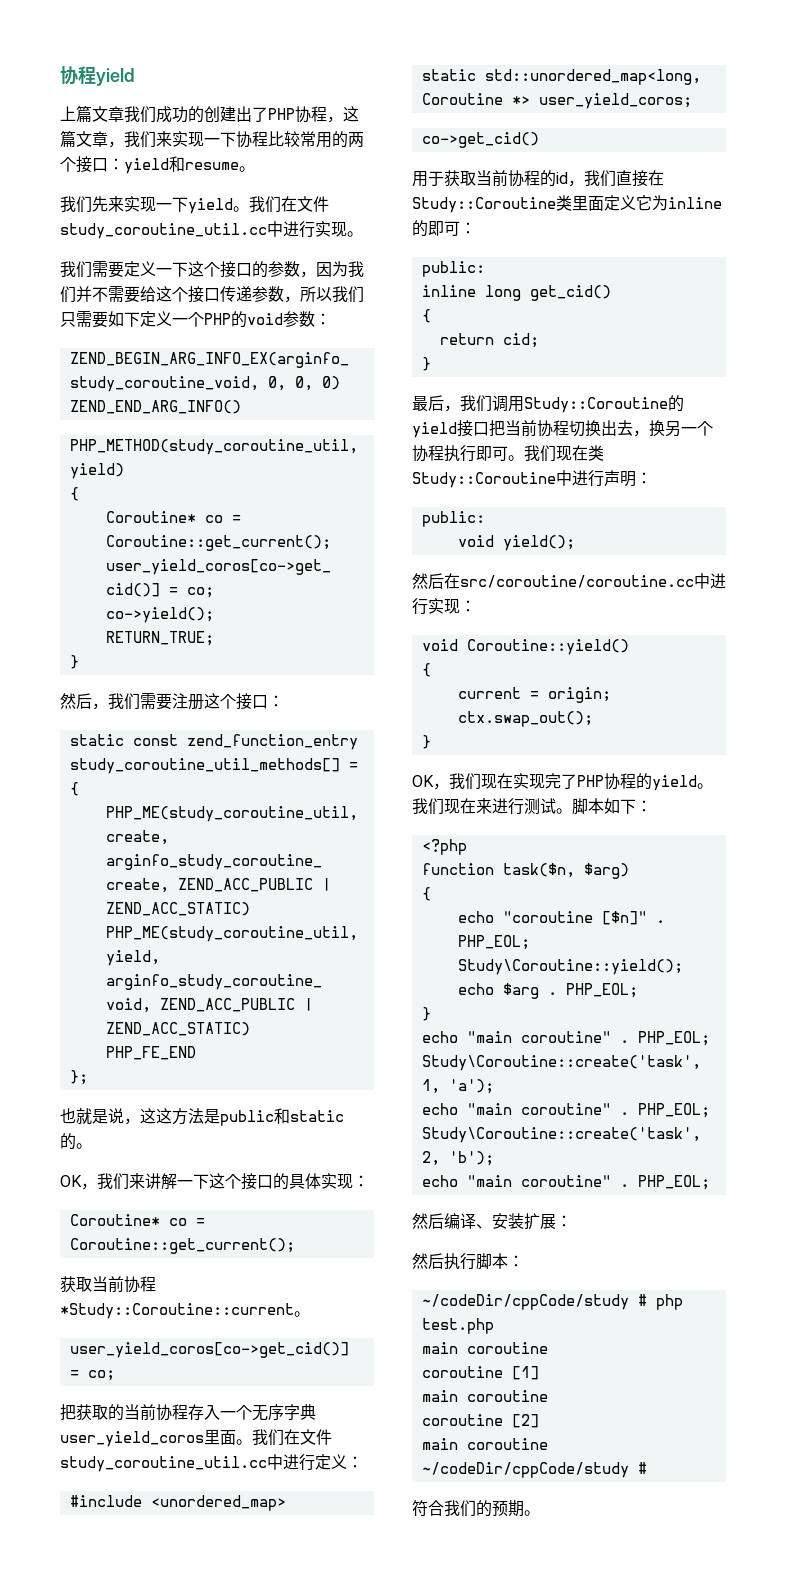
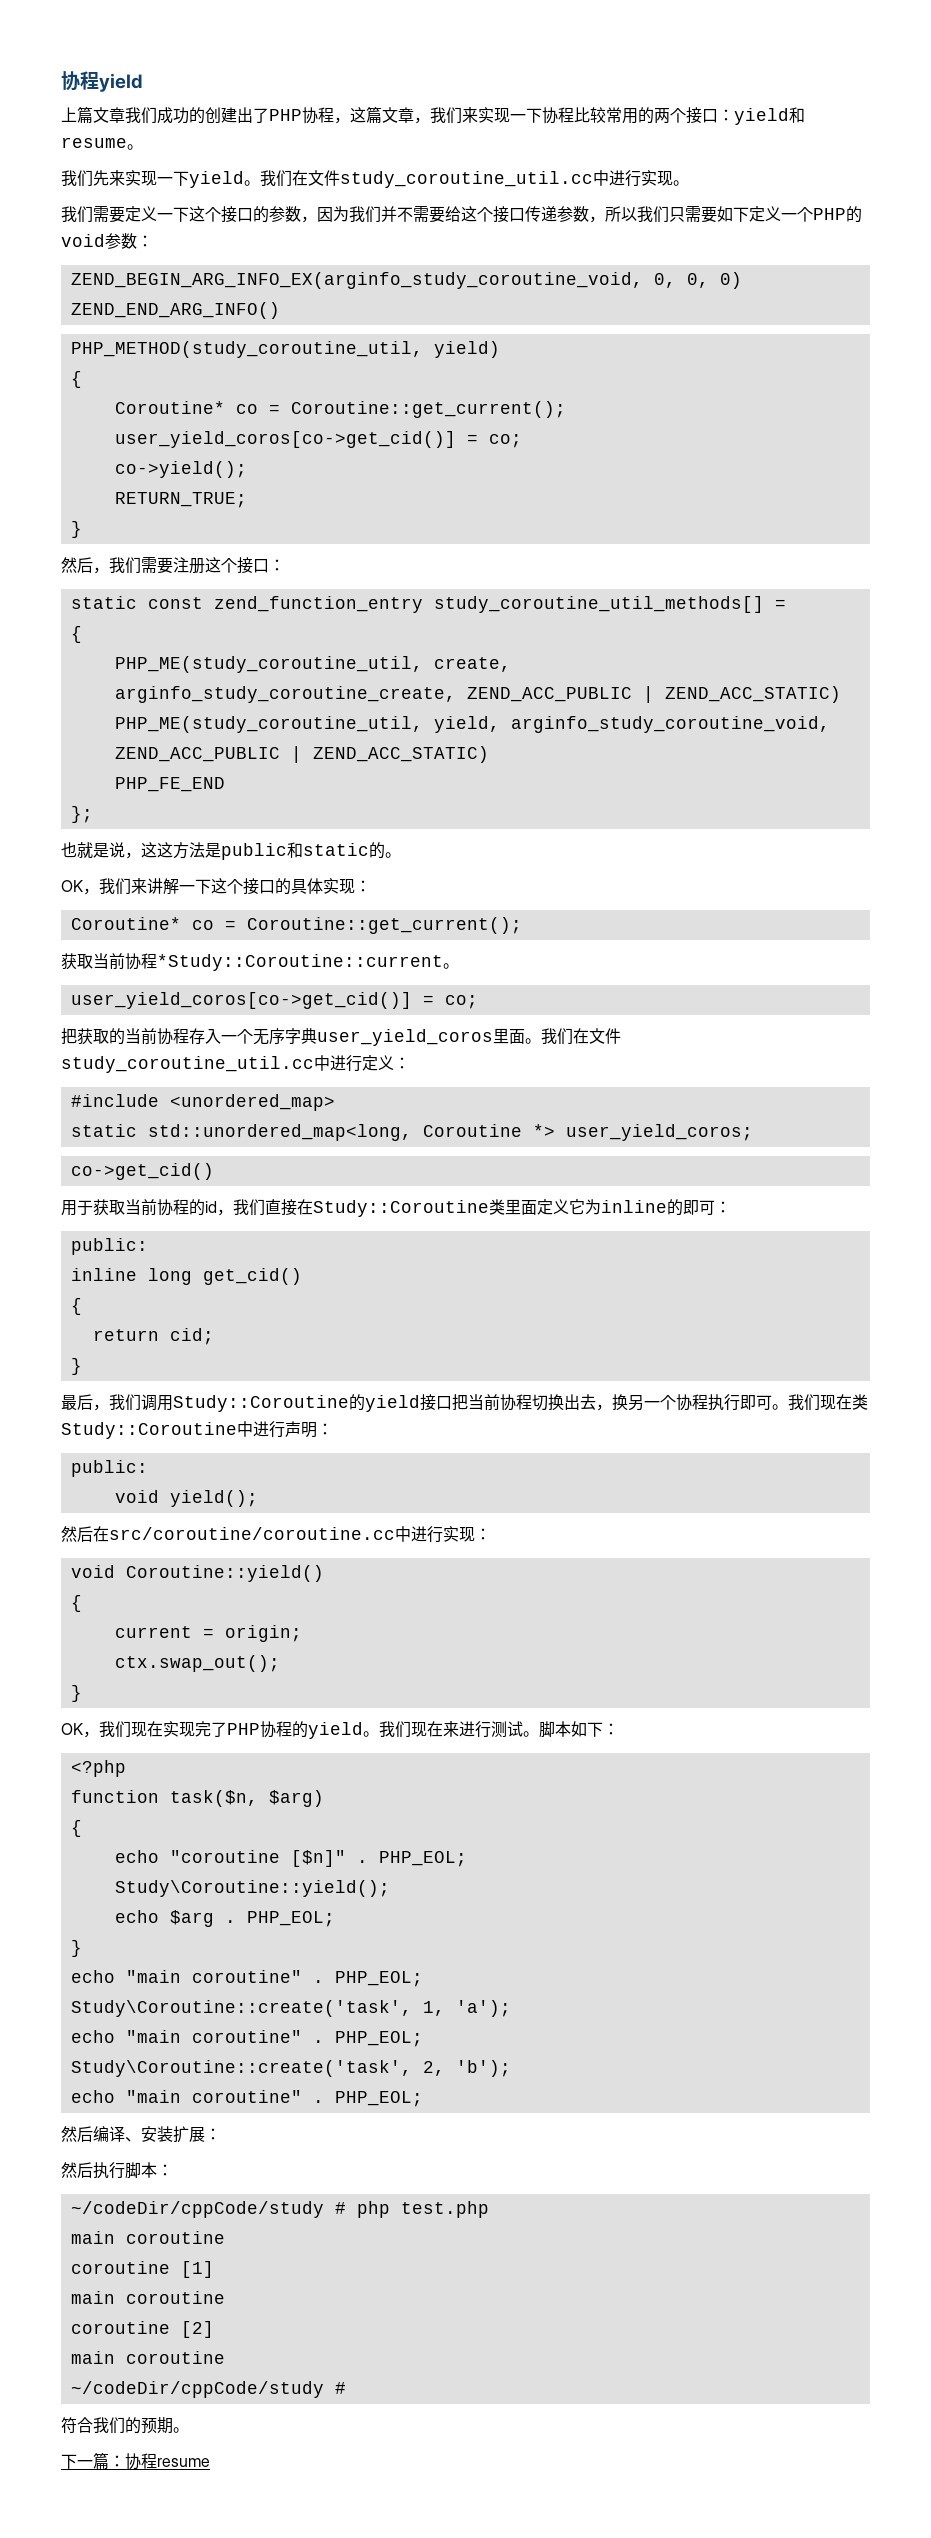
+ 下一篇：协程resume

